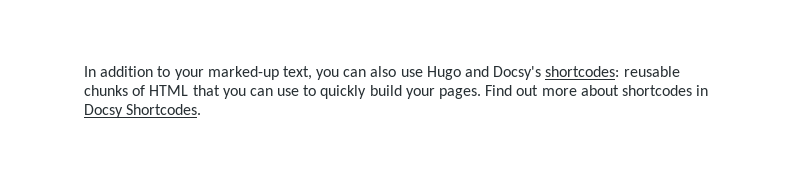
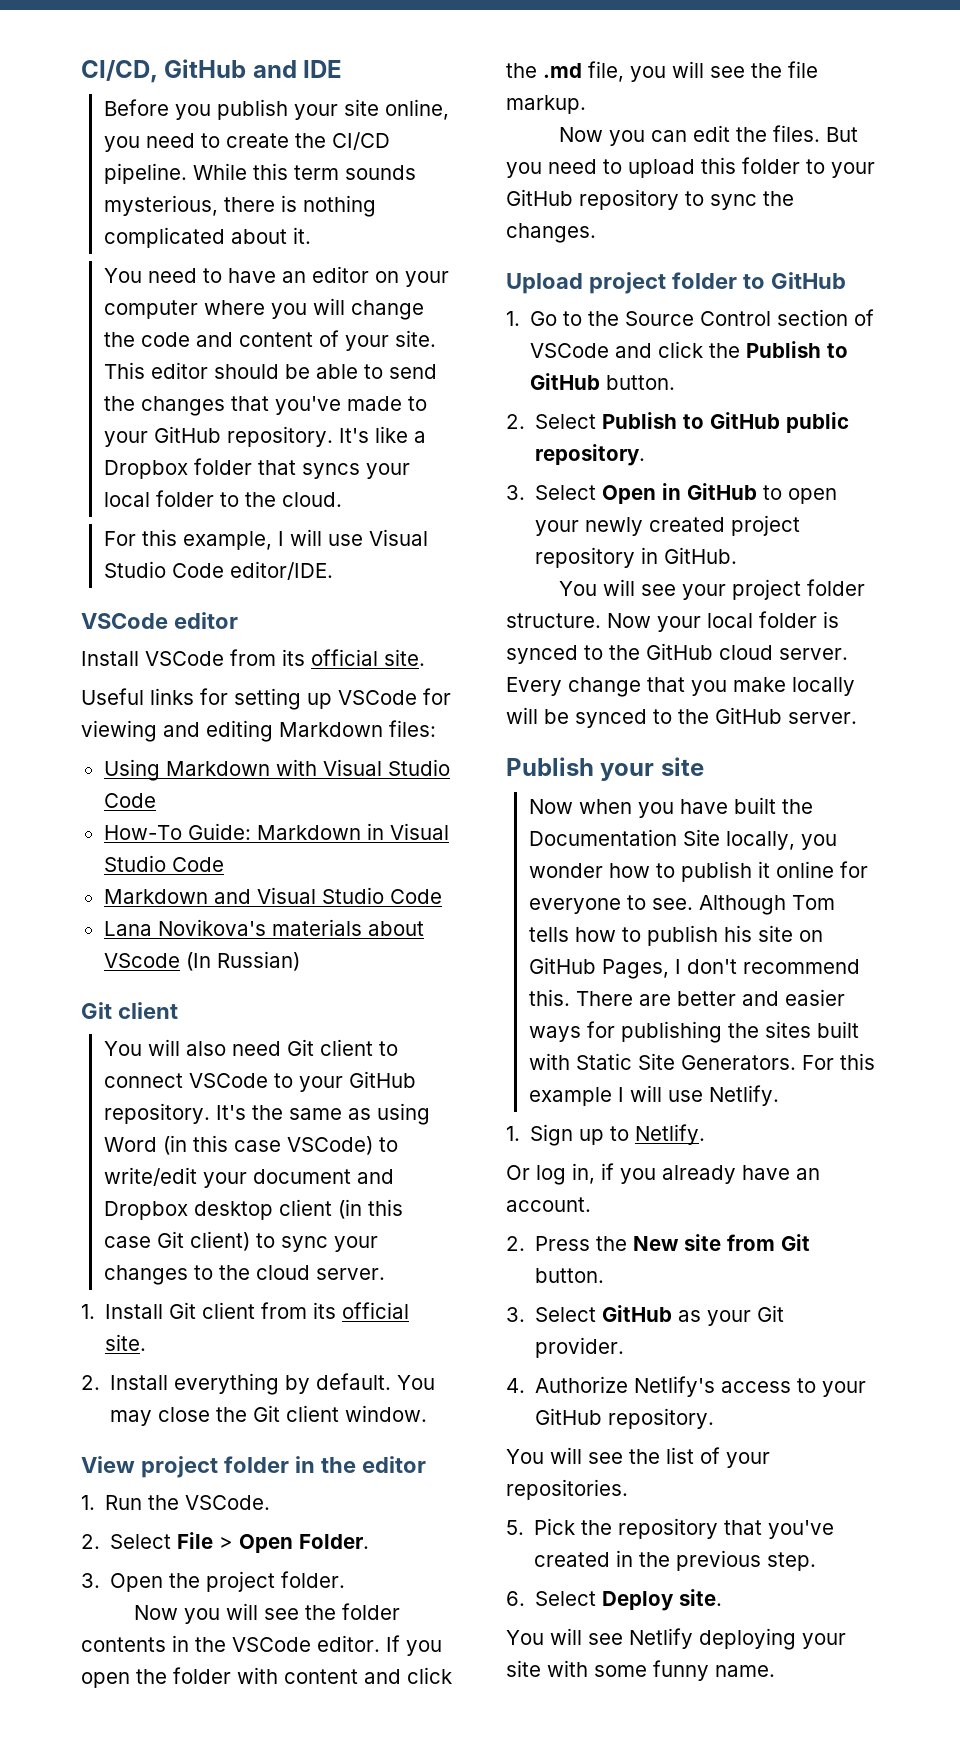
- In addition to your marked-up text, you can also use Hugo and Docsy's shortcodes: reusable chunks of HTML that you can use to quickly build your pages. Find out more about shortcodes in Docsy Shortcodes.
+ CI/CD, GitHub and IDE
+ Before you publish your site online, you need to create the CI/CD pipeline. While this term sounds mysterious, there is nothing complicated about it.
+ You need to have an editor on your computer where you will change the code and content of your site. This editor should be able to send the changes that you've made to your GitHub repository. It's like a Dropbox folder that syncs your local folder to the cloud.
+ For this example, I will use Visual Studio Code editor/IDE.
+ VSCode editor
+ Install VSCode from its official site.
+ Useful links for setting up VSCode for viewing and editing Markdown files:
+ Using Markdown with Visual Studio Code
+ How-To Guide: Markdown in Visual Studio Code
+ Markdown and Visual Studio Code
+ Lana Novikova's materials about VScode (In Russian)
+ Git client
+ You will also need Git client to connect VSCode to your GitHub repository. It's the same as using Word (in this case VSCode) to write/edit your document and Dropbox desktop client (in this case Git client) to sync your changes to the cloud server.
+ 1. Install Git client from its official site.
+ 2. Install everything by default. You may close the Git client window.
+ View project folder in the editor
+ 1. Run the VSCode.
+ 2. Select File > Open Folder.
+ 3. Open the project folder.
+ Now you will see the folder contents in the VSCode editor. If you open the folder with content and click the .md file, you will see the file markup.
+ Now you can edit the files. But you need to upload this folder to your GitHub repository to sync the changes.
+ Upload project folder to GitHub
+ 1. Go to the Source Control section of VSCode and click the Publish to GitHub button.
+ 2. Select Publish to GitHub public repository.
+ 3. Select Open in GitHub to open your newly created project repository in GitHub.
+ You will see your project folder structure. Now your local folder is synced to the GitHub cloud server. Every change that you make locally will be synced to the GitHub server.
+ Publish your site
+ Now when you have built the Documentation Site locally, you wonder how to publish it online for everyone to see. Although Tom tells how to publish his site on GitHub Pages, I don't recommend this. There are better and easier ways for publishing the sites built with Static Site Generators. For this example I will use Netlify.
+ 1. Sign up to Netlify.
+ Or log in, if you already have an account.
+ 2. Press the New site from Git button.
+ 3. Select GitHub as your Git provider.
+ 4. Authorize Netlify's access to your GitHub repository.
+ You will see the list of your repositories.
+ 5. Pick the repository that you've created in the previous step.
+ 6. Select Deploy site.
+ You will see Netlify deploying your site with some funny name.

